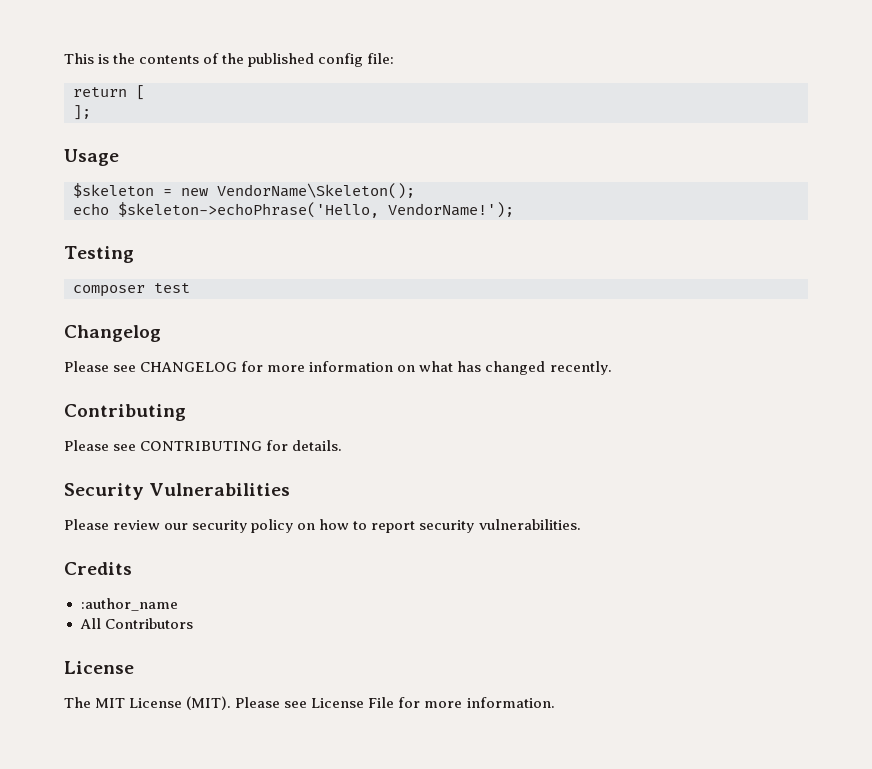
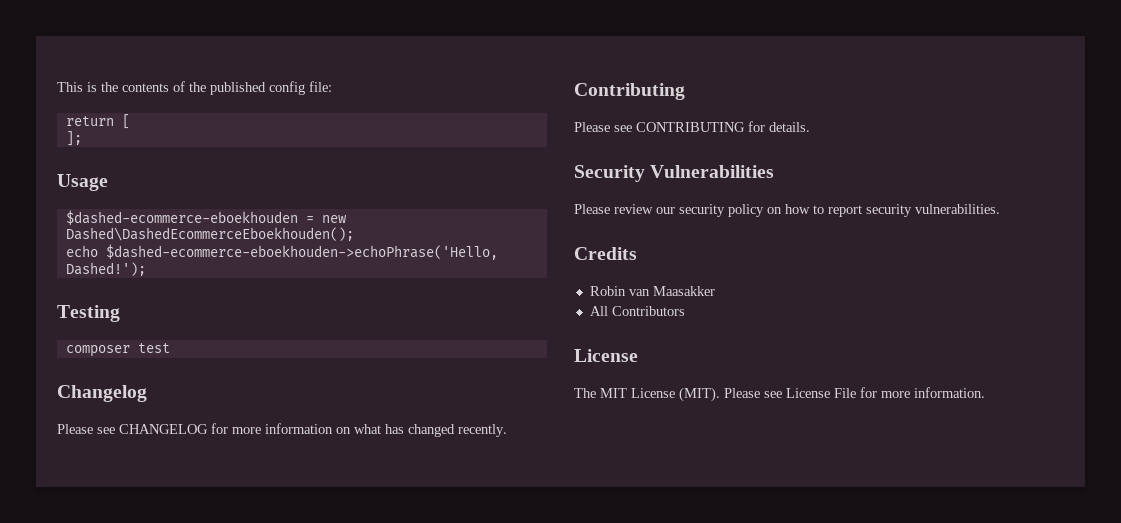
- $skeleton = new VendorName\Skeleton();
+ $dashed-ecommerce-eboekhouden = new Dashed\DashedEcommerceEboekhouden();
- echo $skeleton->echoPhrase('Hello, VendorName!');
+ echo $dashed-ecommerce-eboekhouden->echoPhrase('Hello, Dashed!');
- :author_name
+ Robin van Maasakker

